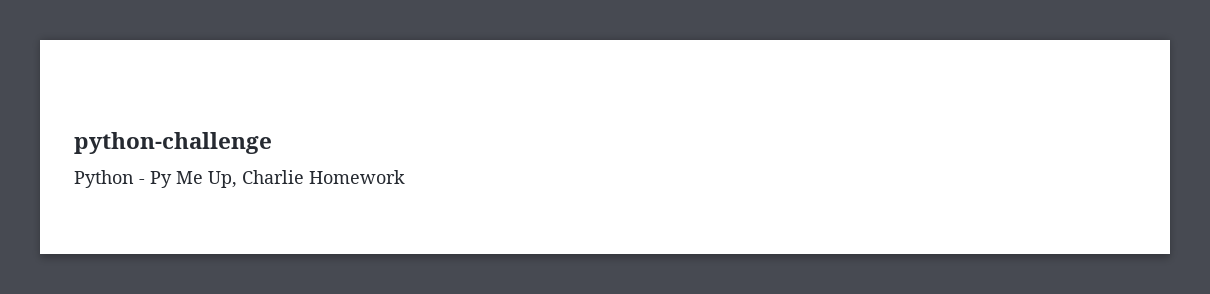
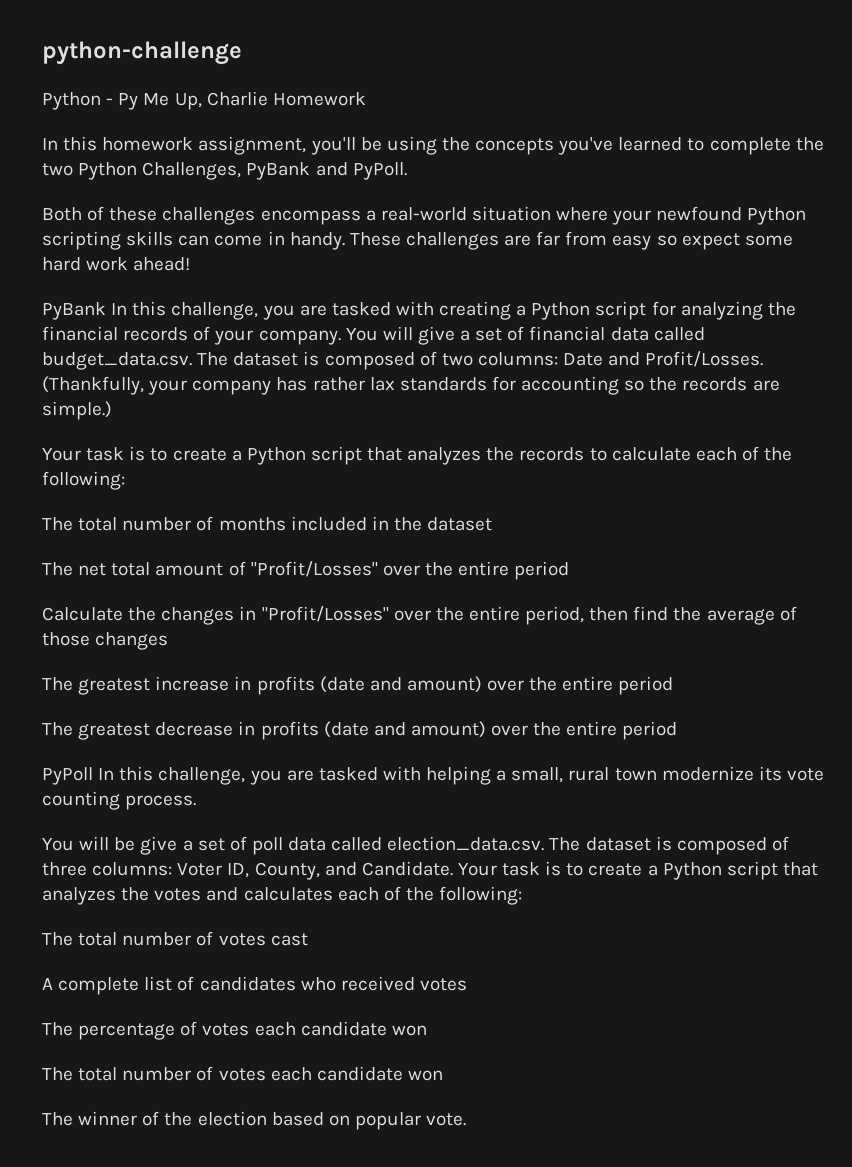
+ In this homework assignment, you'll be using the concepts you've learned to complete the two Python Challenges, PyBank and PyPoll.
+ Both of these challenges encompass a real-world situation where your newfound Python scripting skills can come in handy. These challenges are far from easy so expect some hard work ahead!
+ PyBank In this challenge, you are tasked with creating a Python script for analyzing the financial records of your company. You will give a set of financial data called budget_data.csv. The dataset is composed of two columns: Date and Profit/Losses. (Thankfully, your company has rather lax standards for accounting so the records are simple.)
+ Your task is to create a Python script that analyzes the records to calculate each of the following:
+ The total number of months included in the dataset
+ The net total amount of "Profit/Losses" over the entire period
+ Calculate the changes in "Profit/Losses" over the entire period, then find the average of those changes
+ The greatest increase in profits (date and amount) over the entire period
+ The greatest decrease in profits (date and amount) over the entire period
+ PyPoll In this challenge, you are tasked with helping a small, rural town modernize its vote counting process.
+ You will be give a set of poll data called election_data.csv. The dataset is composed of three columns: Voter ID, County, and Candidate. Your task is to create a Python script that analyzes the votes and calculates each of the following:
+ The total number of votes cast
+ A complete list of candidates who received votes
+ The percentage of votes each candidate won
+ The total number of votes each candidate won
+ The winner of the election based on popular vote.

